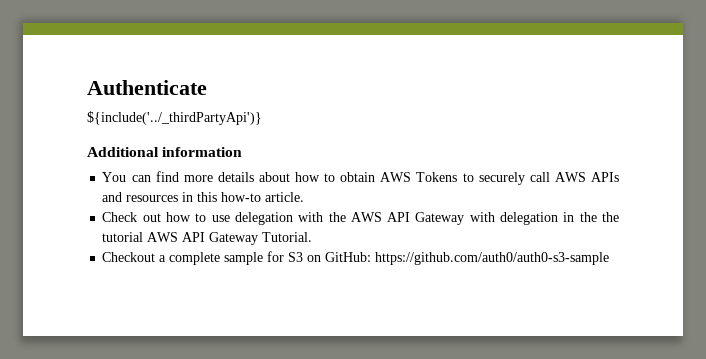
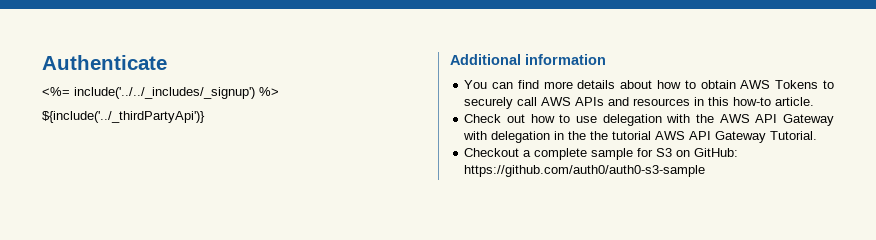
+ <%= include('../../_includes/_signup') %>

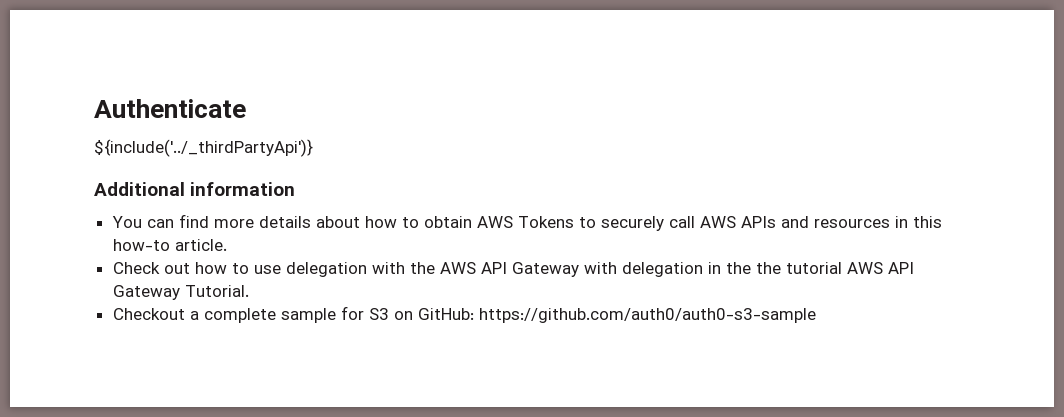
- <%= include('../../_includes/_signup') %>

